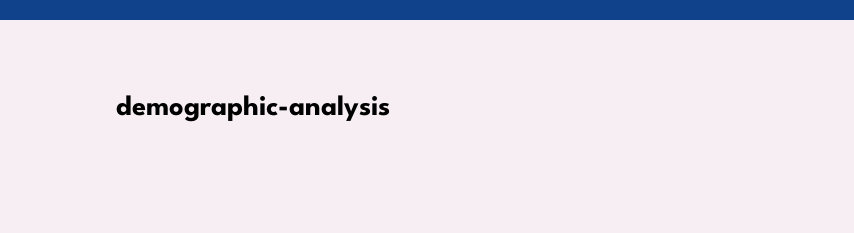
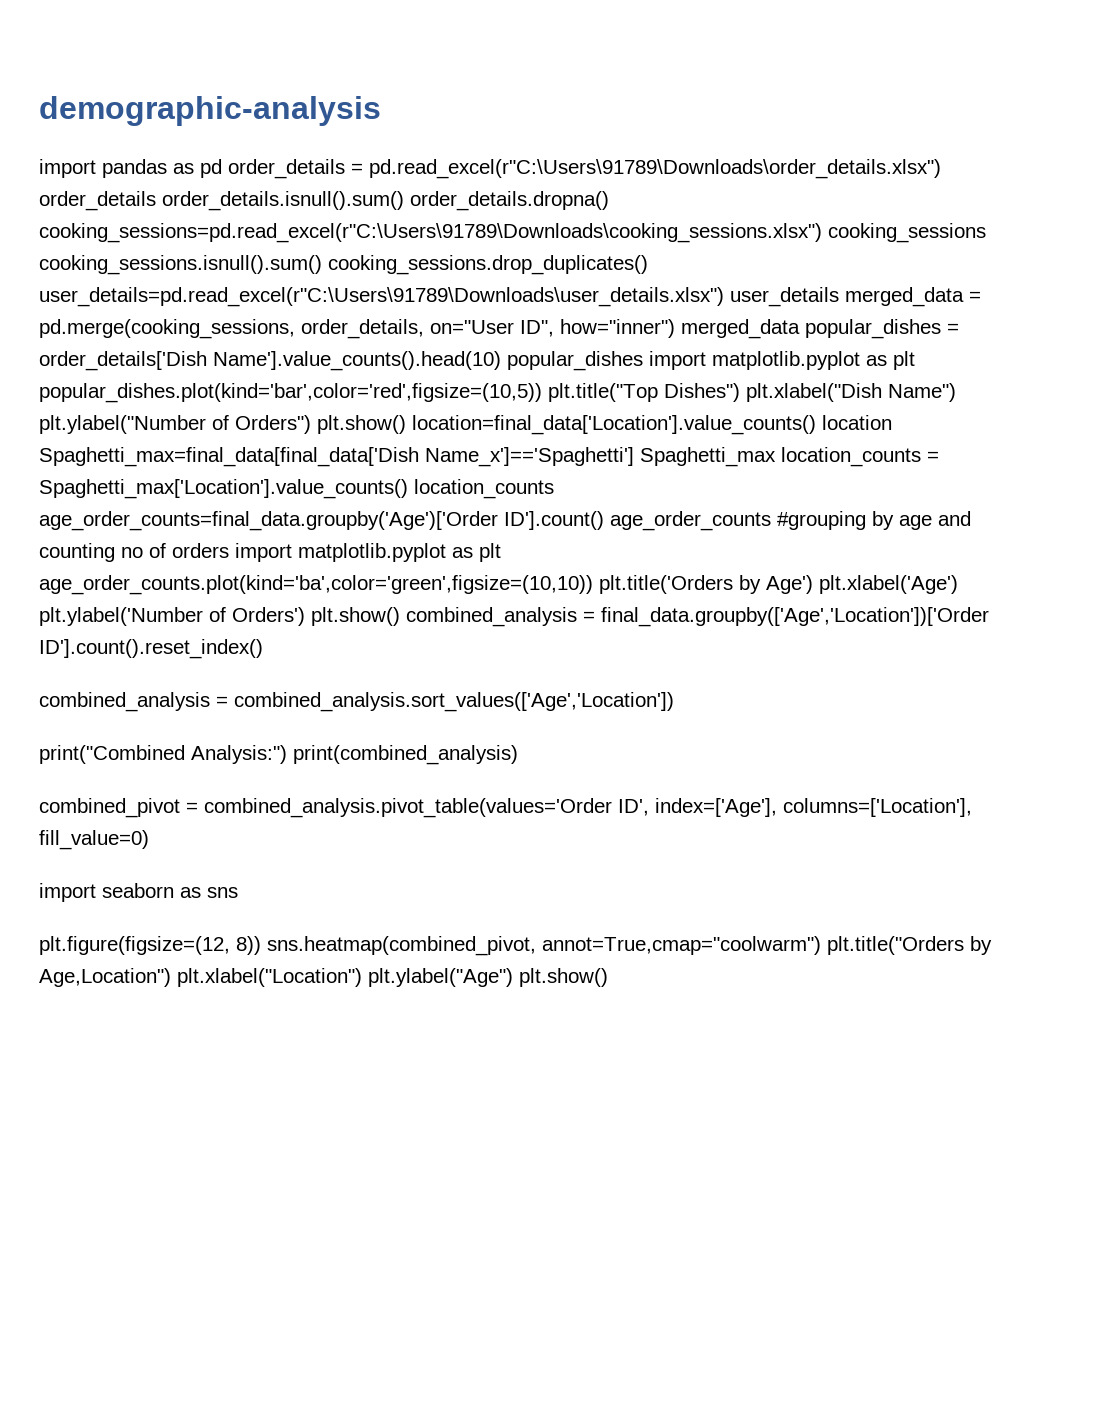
+ import pandas as pd order_details = pd.read_excel(r"C:\Users\91789\Downloads\order_details.xlsx") order_details order_details.isnull().sum() order_details.dropna() cooking_sessions=pd.read_excel(r"C:\Users\91789\Downloads\cooking_sessions.xlsx") cooking_sessions cooking_sessions.isnull().sum() cooking_sessions.drop_duplicates() user_details=pd.read_excel(r"C:\Users\91789\Downloads\user_details.xlsx") user_details merged_data = pd.merge(cooking_sessions, order_details, on="User ID", how="inner") merged_data popular_dishes = order_details['Dish Name'].value_counts().head(10) popular_dishes import matplotlib.pyplot as plt popular_dishes.plot(kind='bar',color='red',figsize=(10,5)) plt.title("Top Dishes") plt.xlabel("Dish Name") plt.ylabel("Number of Orders") plt.show() location=final_data['Location'].value_counts() location Spaghetti_max=final_data[final_data['Dish Name_x']=='Spaghetti'] Spaghetti_max location_counts = Spaghetti_max['Location'].value_counts() location_counts age_order_counts=final_data.groupby('Age')['Order ID'].count() age_order_counts #grouping by age and counting no of orders import matplotlib.pyplot as plt age_order_counts.plot(kind='ba',color='green',figsize=(10,10)) plt.title('Orders by Age') plt.xlabel('Age') plt.ylabel('Number of Orders') plt.show() combined_analysis = final_data.groupby(['Age','Location'])['Order ID'].count().reset_index()
+ combined_analysis = combined_analysis.sort_values(['Age','Location'])
+ print("Combined Analysis:") print(combined_analysis)
+ combined_pivot = combined_analysis.pivot_table(values='Order ID', index=['Age'], columns=['Location'], fill_value=0)
+ import seaborn as sns
+ plt.figure(figsize=(12, 8)) sns.heatmap(combined_pivot, annot=True,cmap="coolwarm") plt.title("Orders by Age,Location") plt.xlabel("Location") plt.ylabel("Age") plt.show()

